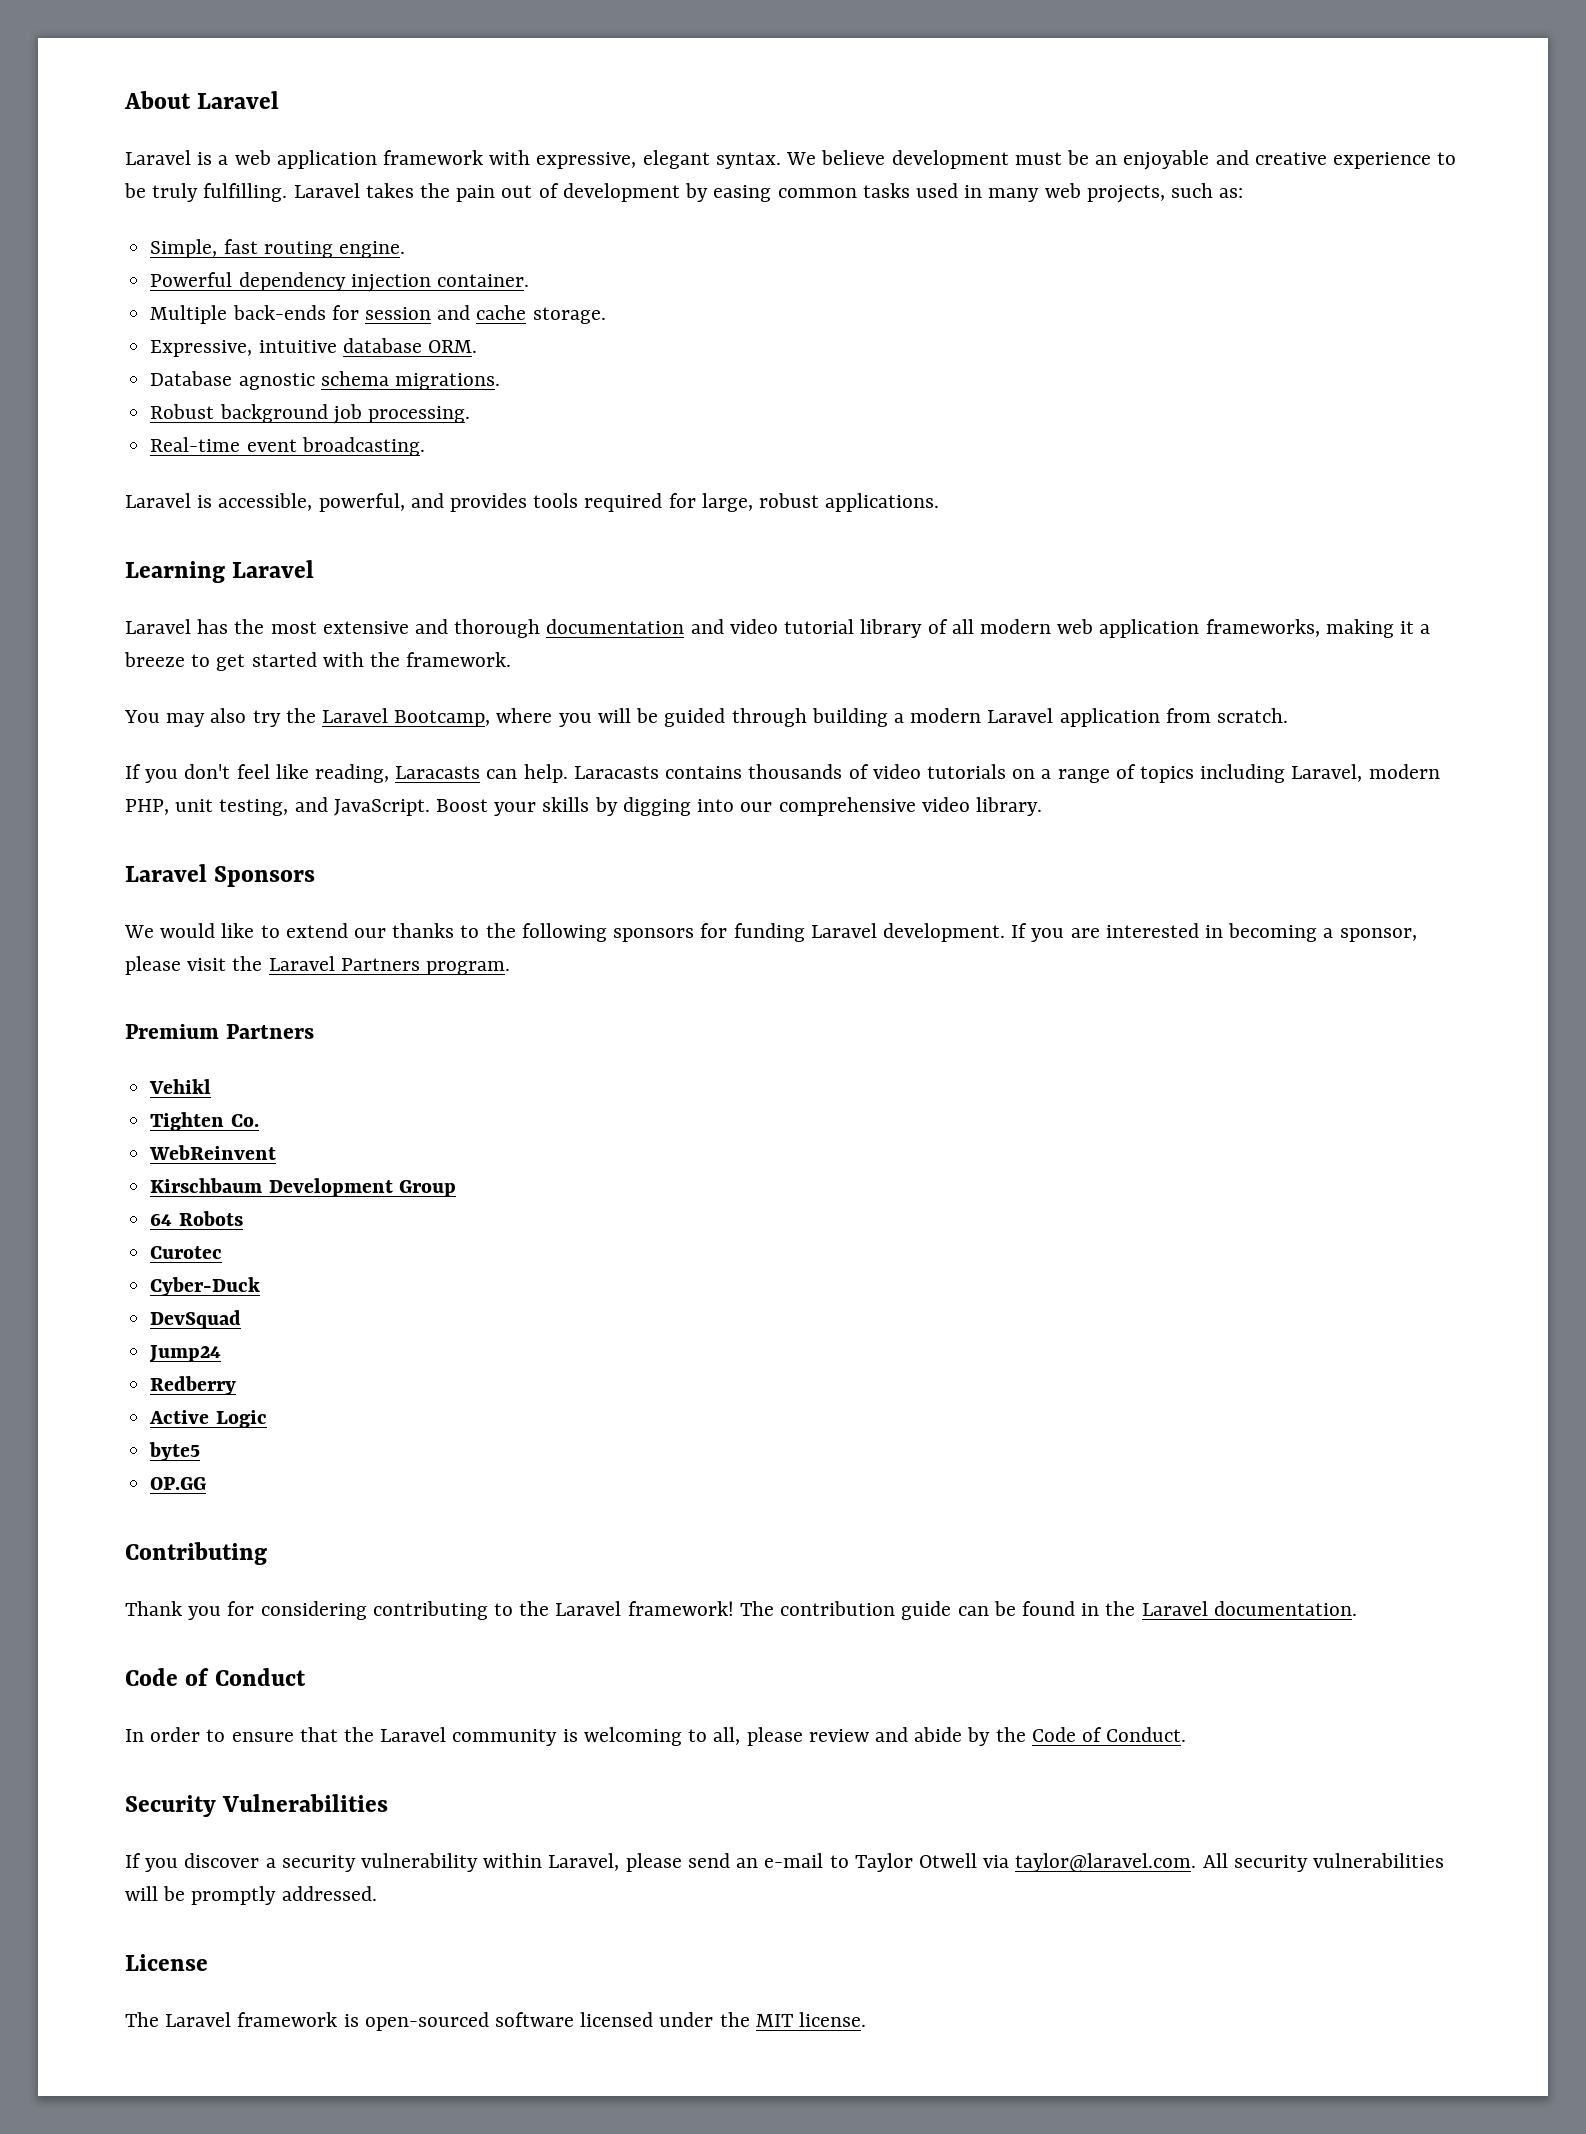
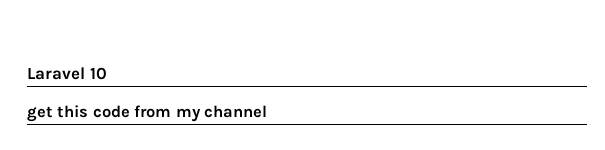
- About Laravel
- Laravel is a web application framework with expressive, elegant syntax. We believe development must be an enjoyable and creative experience to be truly fulfilling. Laravel takes the pain out of development by easing common tasks used in many web projects, such as:
- Simple, fast routing engine.
- Powerful dependency injection container.
- Multiple back-ends for session and cache storage.
- Expressive, intuitive database ORM.
- Database agnostic schema migrations.
- Robust background job processing.
- Real-time event broadcasting.
- Laravel is accessible, powerful, and provides tools required for large, robust applications.
- Learning Laravel
- Laravel has the most extensive and thorough documentation and video tutorial library of all modern web application frameworks, making it a breeze to get started with the framework.
- You may also try the Laravel Bootcamp, where you will be guided through building a modern Laravel application from scratch.
- If you don't feel like reading, Laracasts can help. Laracasts contains thousands of video tutorials on a range of topics including Laravel, modern PHP, unit testing, and JavaScript. Boost your skills by digging into our comprehensive video library.
- Laravel Sponsors
- We would like to extend our thanks to the following sponsors for funding Laravel development. If you are interested in becoming a sponsor, please visit the Laravel Partners program.
- Premium Partners
- Vehikl
- Tighten Co.
- WebReinvent
- Kirschbaum Development Group
- 64 Robots
- Curotec
- Cyber-Duck
- DevSquad
- Jump24
- Redberry
- Active Logic
- byte5
- OP.GG
- Contributing
- Thank you for considering contributing to the Laravel framework! The contribution guide can be found in the Laravel documentation.
- Code of Conduct
- In order to ensure that the Laravel community is welcoming to all, please review and abide by the Code of Conduct.
- Security Vulnerabilities
- If you discover a security vulnerability within Laravel, please send an e-mail to Taylor Otwell via taylor@laravel.com. All security vulnerabilities will be promptly addressed.
- License
- The Laravel framework is open-sourced software licensed under the MIT license.
+ Laravel 10
+ get this code from my channel

